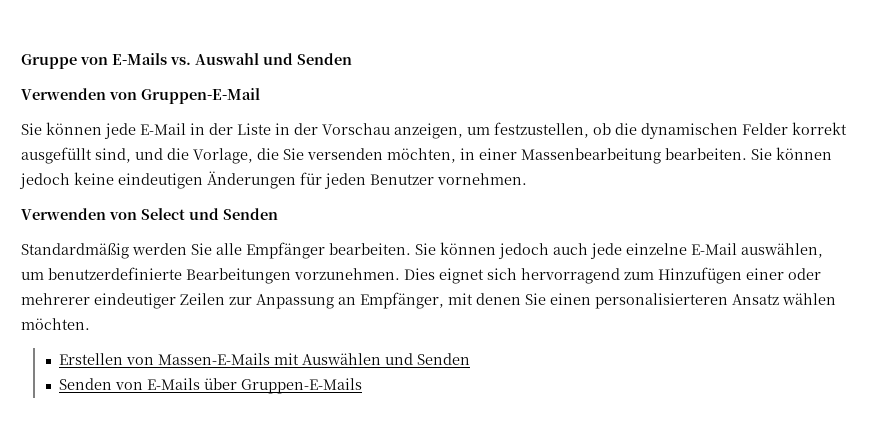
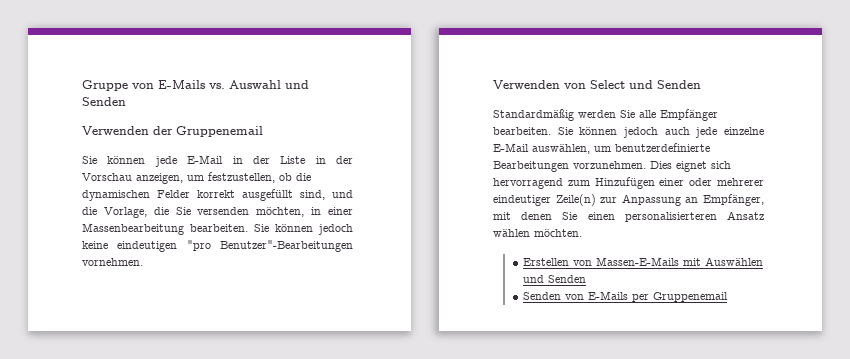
- Verwenden von Gruppen-E-Mail
+ Verwenden der Gruppenemail
- Sie können jedoch keine eindeutigen Änderungen für jeden Benutzer vornehmen.
+ Sie können jedoch keine eindeutigen "pro Benutzer"-Bearbeitungen vornehmen.
- Dies eignet sich hervorragend zum Hinzufügen einer oder mehrerer eindeutiger Zeilen zur Anpassung an Empfänger, mit denen Sie einen personalisierteren Ansatz wählen möchten.
+ Dies eignet sich hervorragend zum Hinzufügen einer oder mehrerer eindeutiger Zeile(n) zur Anpassung an Empfänger, mit denen Sie einen personalisierteren Ansatz wählen möchten.
- Senden von E-Mails über Gruppen-E-Mails
+ Senden von E-Mails per Gruppenemail

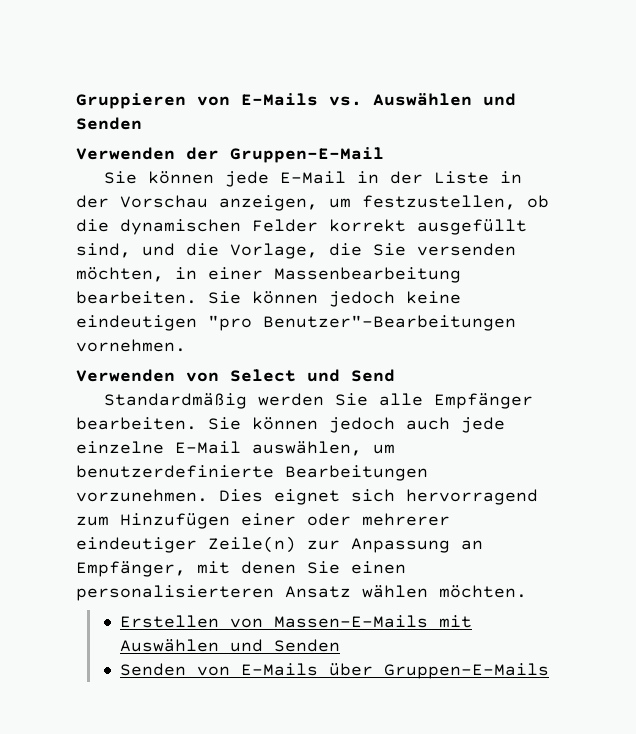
- Gruppe von E-Mails vs. Auswahl und Senden
+ Gruppieren von E-Mails vs. Auswählen und Senden
- Verwenden der Gruppenemail
+ Verwenden der Gruppen-E-Mail
- Verwenden von Select und Senden
+ Verwenden von Select und Send
- Senden von E-Mails per Gruppenemail
+ Senden von E-Mails über Gruppen-E-Mails

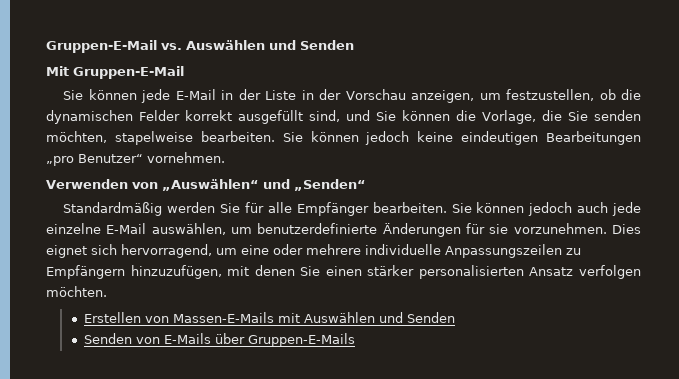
- Gruppieren von E-Mails vs. Auswählen und Senden
+ Gruppen-E-Mail vs. Auswählen und Senden
- Verwenden der Gruppen-E-Mail
+ Mit Gruppen-E-Mail
- Sie können jede E-Mail in der Liste in der Vorschau anzeigen, um festzustellen, ob die dynamischen Felder korrekt ausgefüllt sind, und die Vorlage, die Sie versenden möchten, in einer Massenbearbeitung bearbeiten.
+ Sie können jede E-Mail in der Liste in der Vorschau anzeigen, um festzustellen, ob die dynamischen Felder korrekt ausgefüllt sind, und Sie können die Vorlage, die Sie senden möchten, stapelweise bearbeiten.
- Sie können jedoch keine eindeutigen "pro Benutzer"-Bearbeitungen vornehmen.
+ Sie können jedoch keine eindeutigen Bearbeitungen „pro Benutzer“ vornehmen.
- Verwenden von Select und Send
+ Verwenden von „Auswählen“ und „Senden“
- Standardmäßig werden Sie alle Empfänger bearbeiten.
+ Standardmäßig werden Sie für alle Empfänger bearbeiten.
- Sie können jedoch auch jede einzelne E-Mail auswählen, um benutzerdefinierte Bearbeitungen vorzunehmen.
+ Sie können jedoch auch jede einzelne E-Mail auswählen, um benutzerdefinierte Änderungen für sie vorzunehmen.
- Dies eignet sich hervorragend zum Hinzufügen einer oder mehrerer eindeutiger Zeile(n) zur Anpassung an Empfänger, mit denen Sie einen personalisierteren Ansatz wählen möchten.
+ Dies eignet sich hervorragend, um eine oder mehrere individuelle Anpassungszeilen zu Empfängern hinzuzufügen, mit denen Sie einen stärker personalisierten Ansatz verfolgen möchten.

